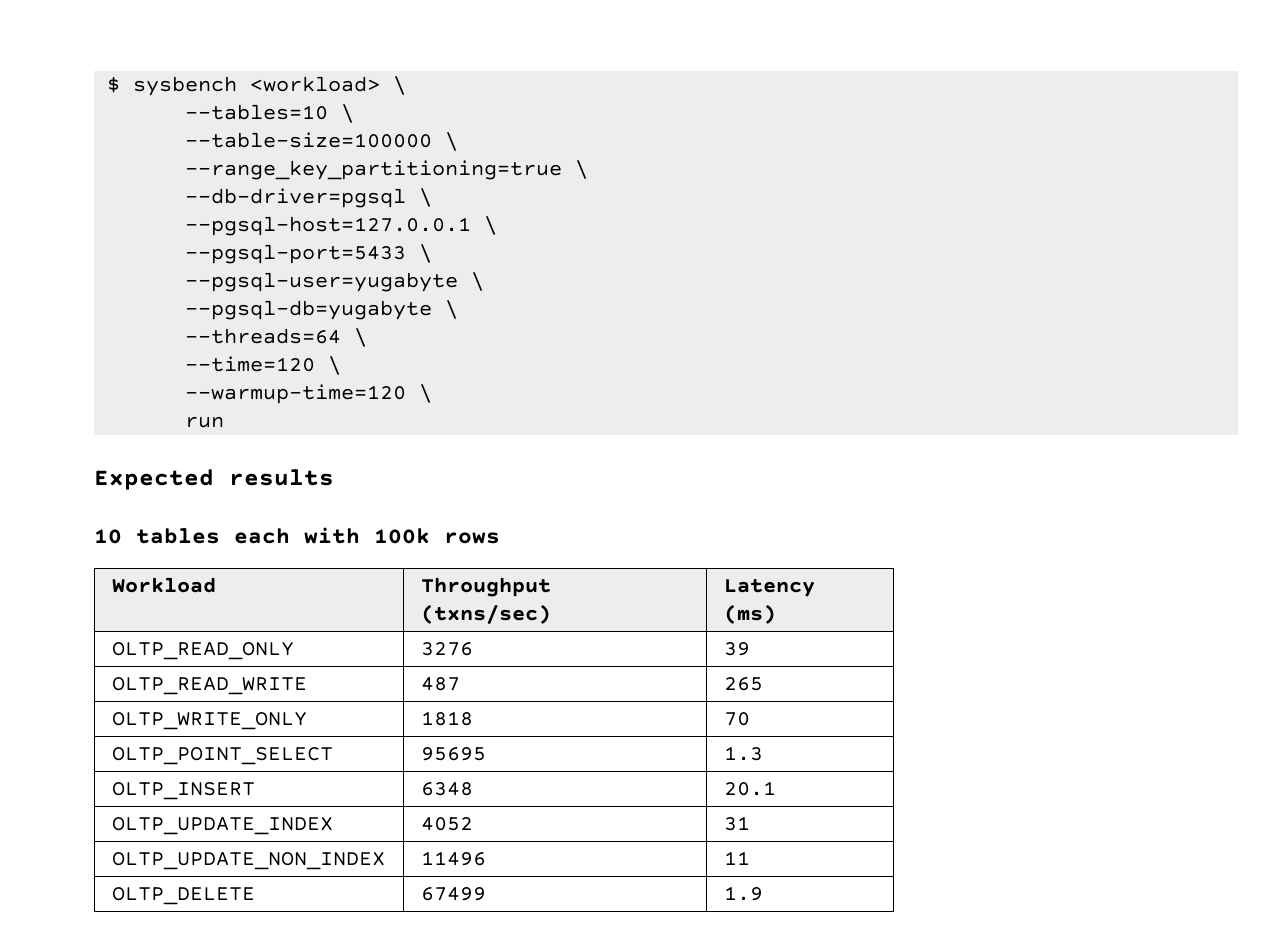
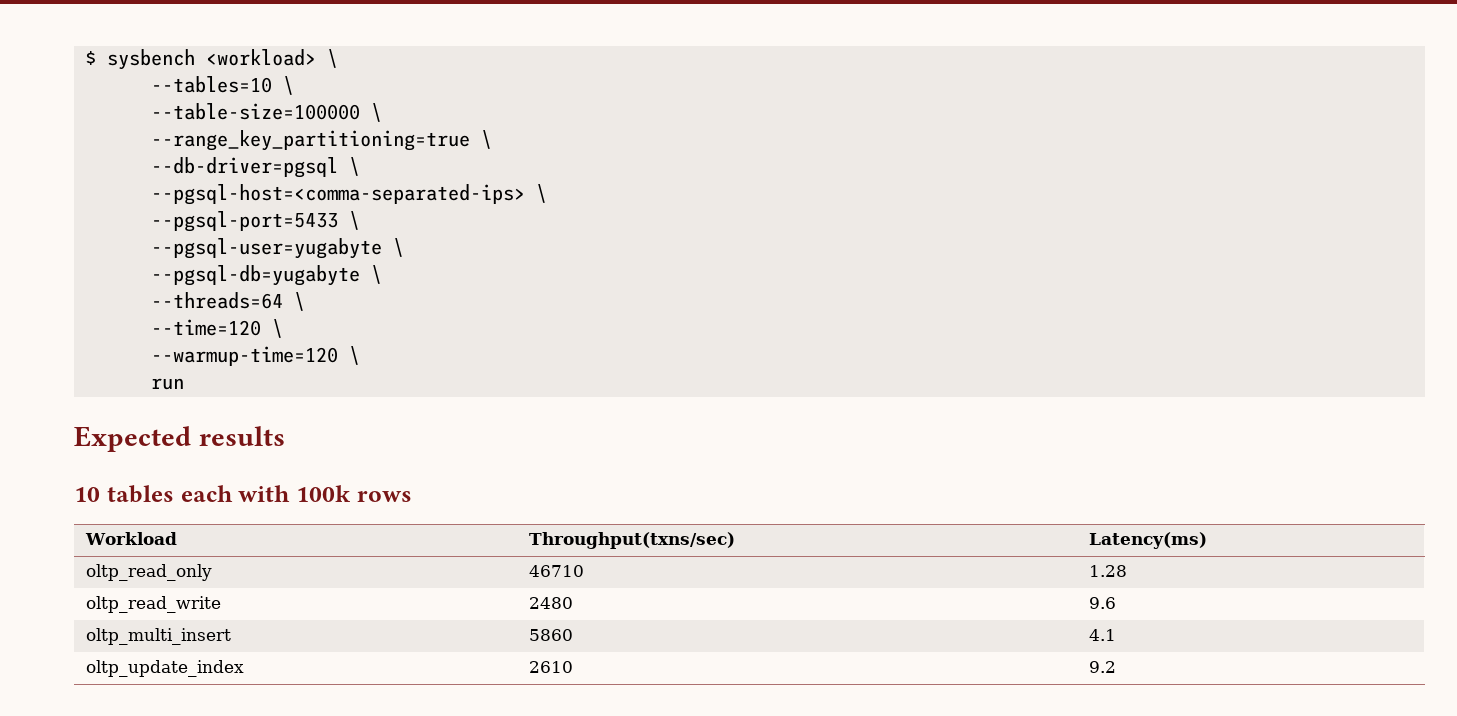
- --pgsql-host=127.0.0.1 \
+ --pgsql-host=<comma-separated-ips> \
- Workload | Throughput (txns/sec) | Latency (ms)
- OLTP_READ_ONLY | 3276 | 39
- OLTP_READ_WRITE | 487 | 265
- OLTP_WRITE_ONLY | 1818 | 70
- OLTP_POINT_SELECT | 95695 | 1.3
- OLTP_INSERT | 6348 | 20.1
- OLTP_UPDATE_INDEX | 4052 | 31
- OLTP_UPDATE_NON_INDEX | 11496 | 11
- OLTP_DELETE | 67499 | 1.9
+ Workload | Throughput(txns/sec) | Latency(ms)
+ oltp_read_only | 46710 | 1.28
+ oltp_read_write | 2480 | 9.6
+ oltp_multi_insert | 5860 | 4.1
+ oltp_update_index | 2610 | 9.2

